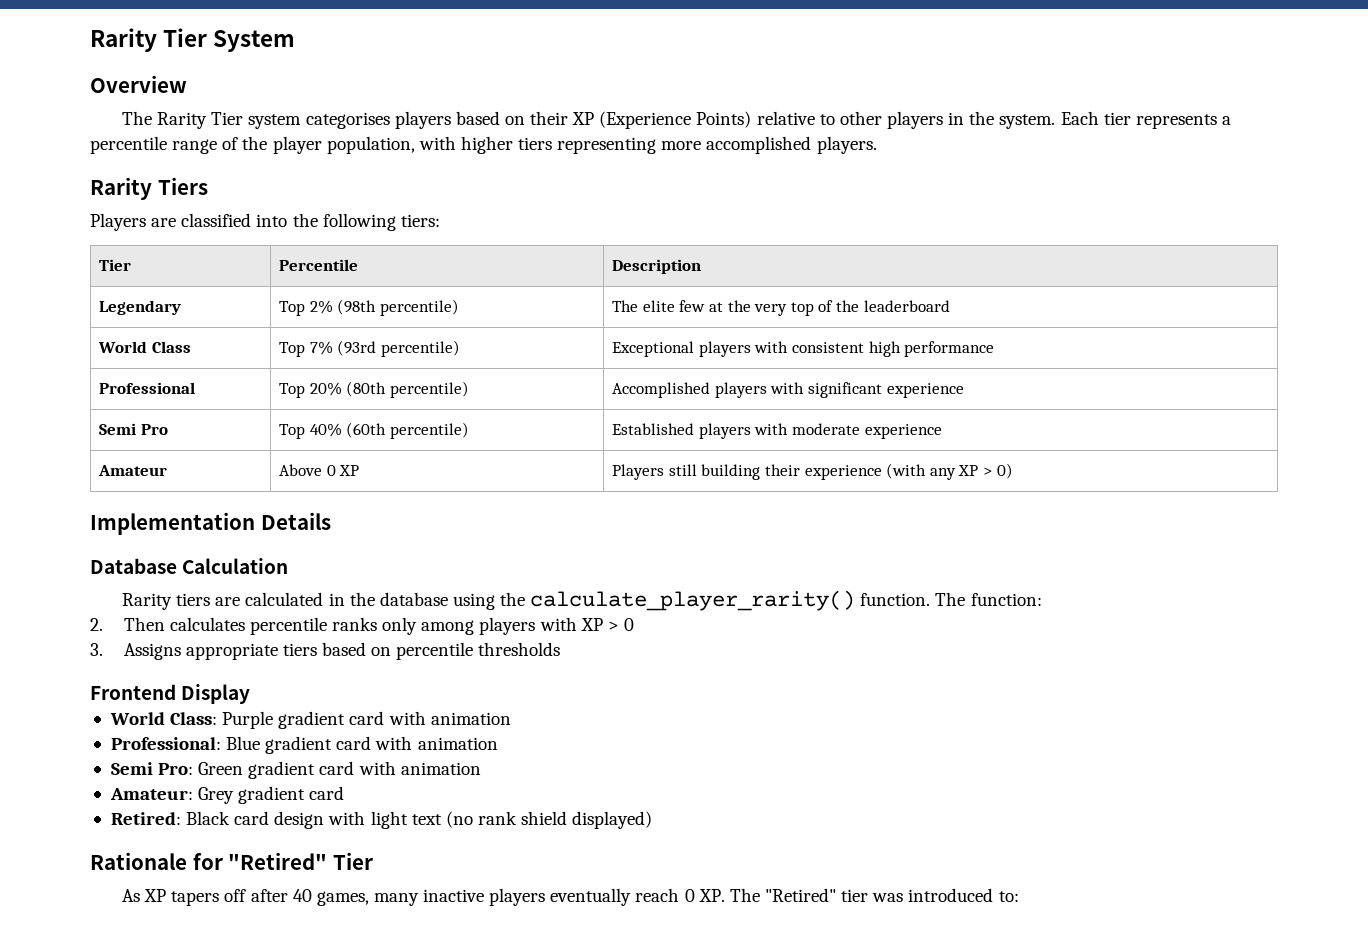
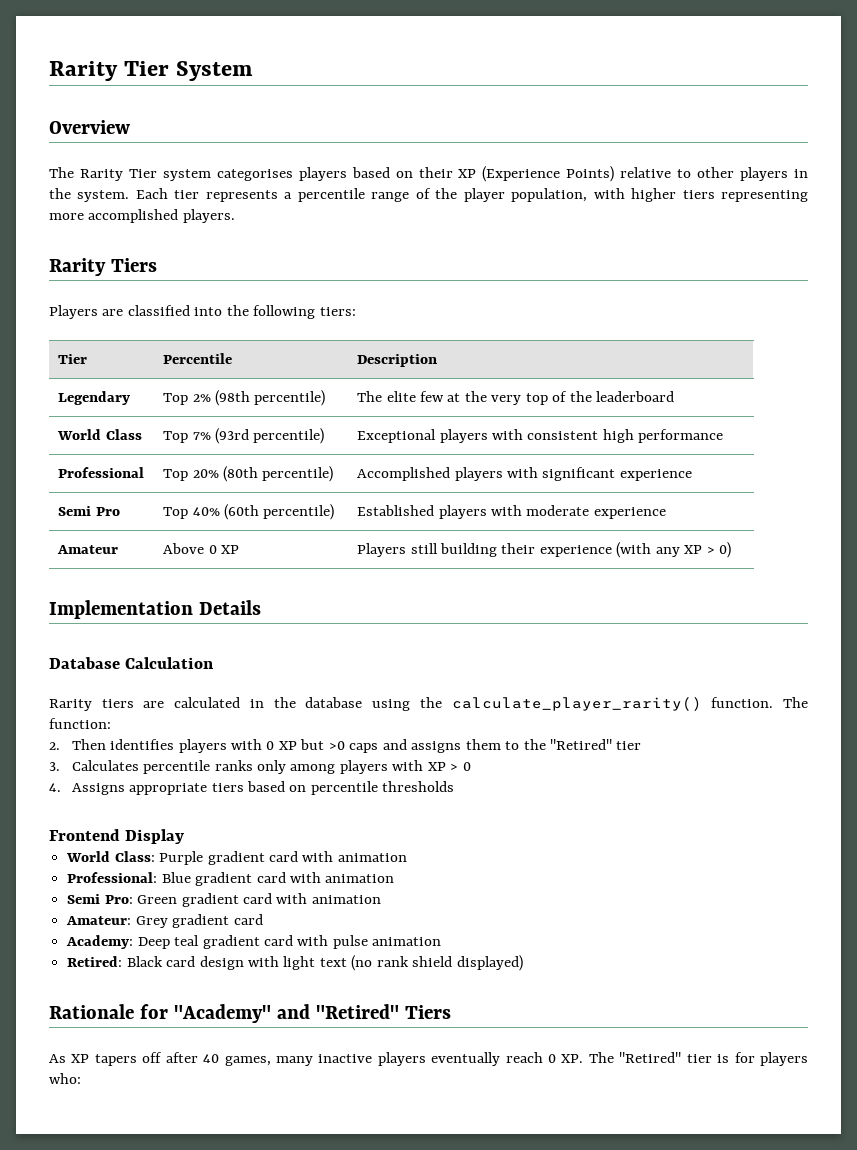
- 2. Then calculates percentile ranks only among players with XP > 0
+ 2. Then identifies players with 0 XP but >0 caps and assigns them to the "Retired" tier
+ 3. Calculates percentile ranks only among players with XP > 0
- 3. Assigns appropriate tiers based on percentile thresholds
+ 4. Assigns appropriate tiers based on percentile thresholds
+ Academy: Deep teal gradient card with pulse animation
- Rationale for "Retired" Tier
+ Rationale for "Academy" and "Retired" Tiers
- As XP tapers off after 40 games, many inactive players eventually reach 0 XP. The "Retired" tier was introduced to:
+ As XP tapers off after 40 games, many inactive players eventually reach 0 XP. The "Retired" tier is for players who:

